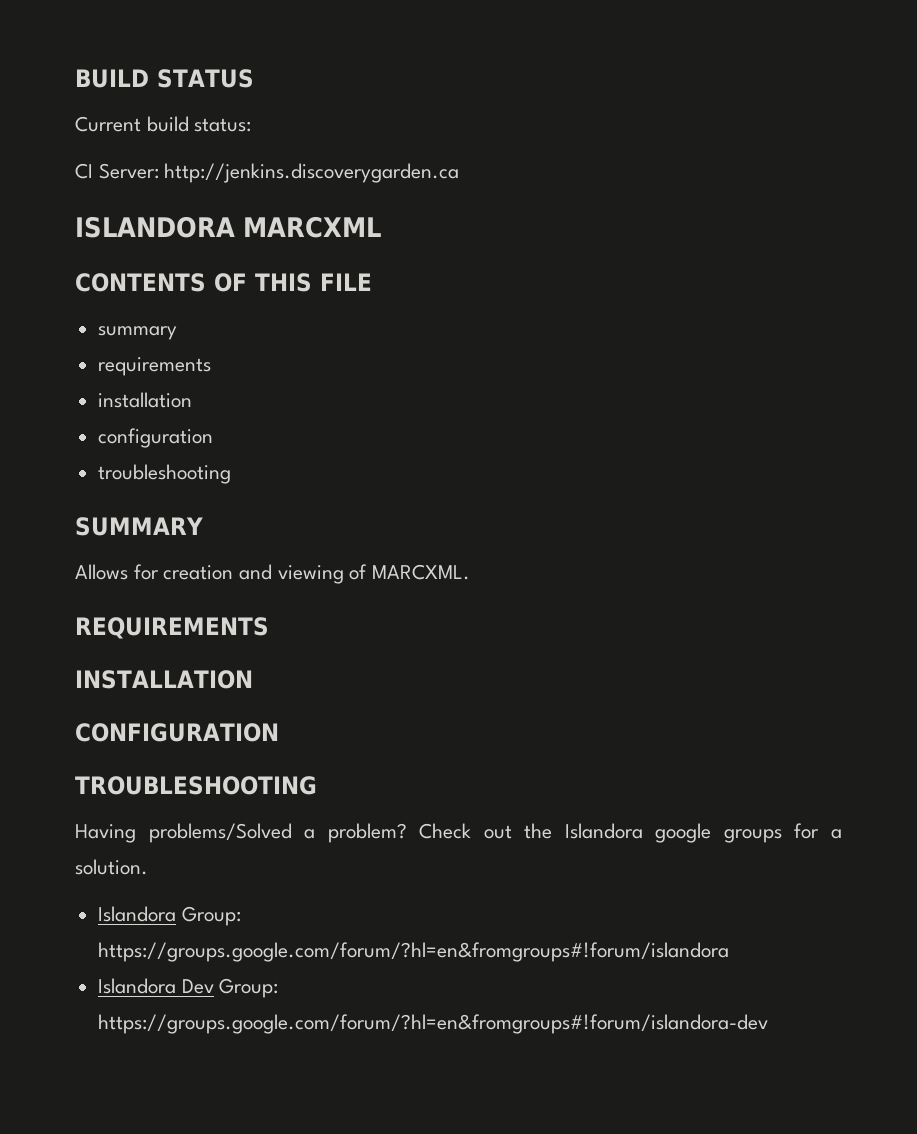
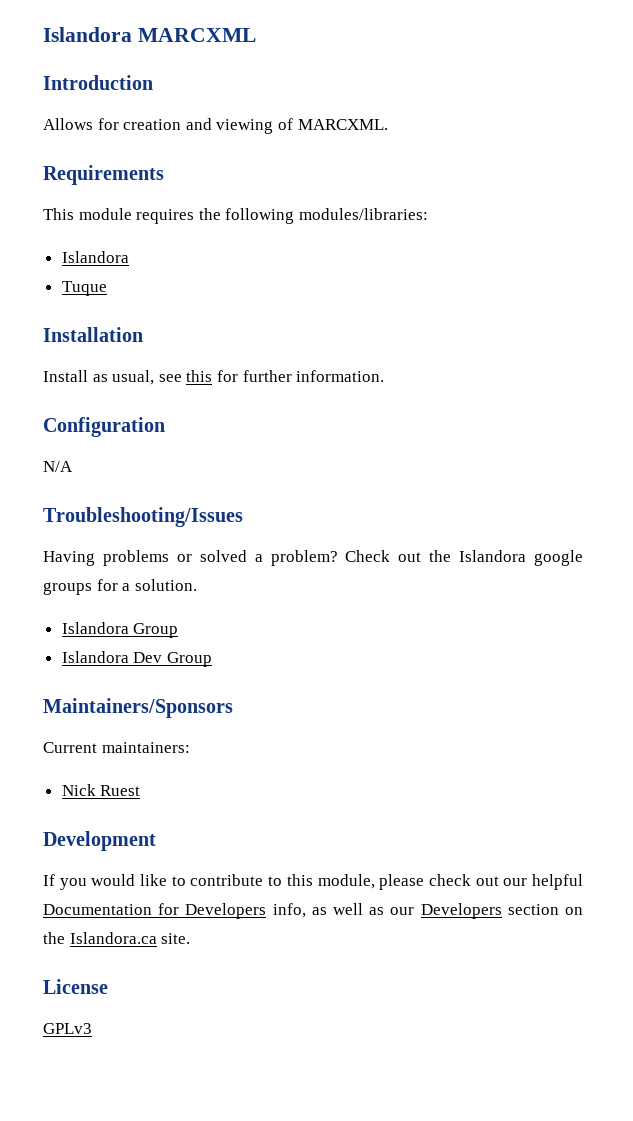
- BUILD STATUS
- Current build status:
- CI Server: http://jenkins.discoverygarden.ca
- ISLANDORA MARCXML
- CONTENTS OF THIS FILE
- summary
- requirements
- installation
- configuration
- troubleshooting
- SUMMARY
+ Islandora MARCXML
+ Introduction
- REQUIREMENTS
- INSTALLATION
- CONFIGURATION
- TROUBLESHOOTING
- Having problems/Solved a problem?
+ Requirements
+ This module requires the following modules/libraries:
+ Islandora
+ Tuque
+ Installation
+ Install as usual, see this for further information.
+ Configuration
+ N/A
+ Troubleshooting/Issues
+ Having problems or solved a problem?
- Islandora Group: https://groups.google.com/forum/?hl=en&fromgroups#!forum/islandora
+ Islandora Group
- Islandora Dev Group: https://groups.google.com/forum/?hl=en&fromgroups#!forum/islandora-dev
+ Islandora Dev Group
+ Maintainers/Sponsors
+ Current maintainers:
+ Nick Ruest
+ Development
+ If you would like to contribute to this module, please check out our helpful Documentation for Developers info, as well as our Developers section on the Islandora.ca site.
+ License
+ GPLv3

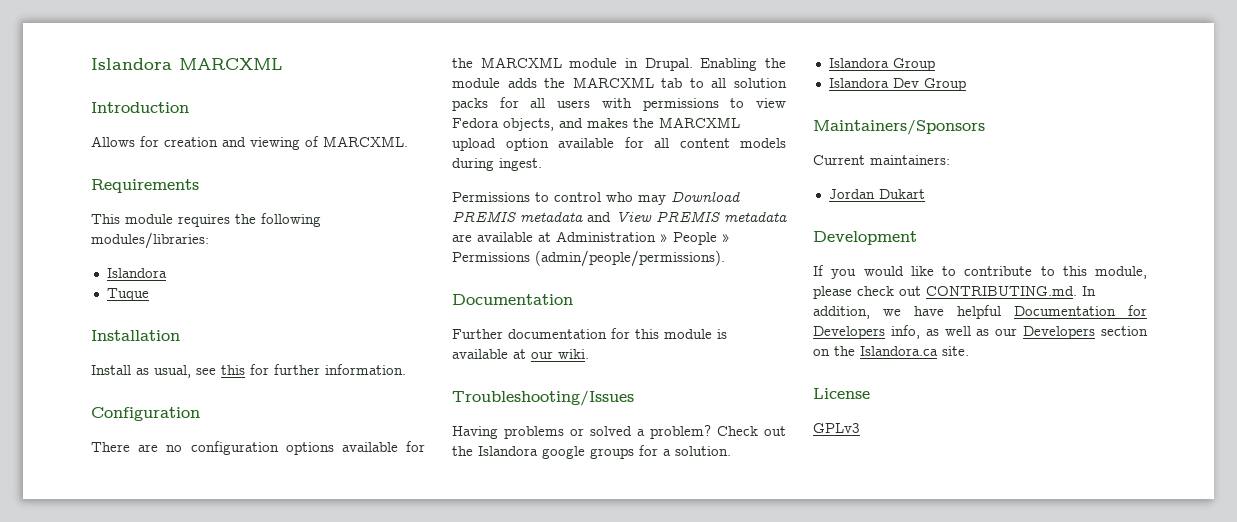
- N/A
+ There are no configuration options available for the MARCXML module in Drupal. Enabling the module adds the MARCXML tab to all solution packs for all users with permissions to view Fedora objects, and makes the MARCXML upload option available for all content models during ingest.
+ Permissions to control who may Download PREMIS metadata and View PREMIS metadata are available at Administration » People » Permissions (admin/people/permissions).
+ Documentation
+ Further documentation for this module is available at our wiki.
- Nick Ruest
+ Jordan Dukart
- If you would like to contribute to this module, please check out our helpful Documentation for Developers info, as well as our Developers section on the Islandora.ca site.
+ If you would like to contribute to this module, please check out CONTRIBUTING.md. In addition, we have helpful Documentation for Developers info, as well as our Developers section on the Islandora.ca site.

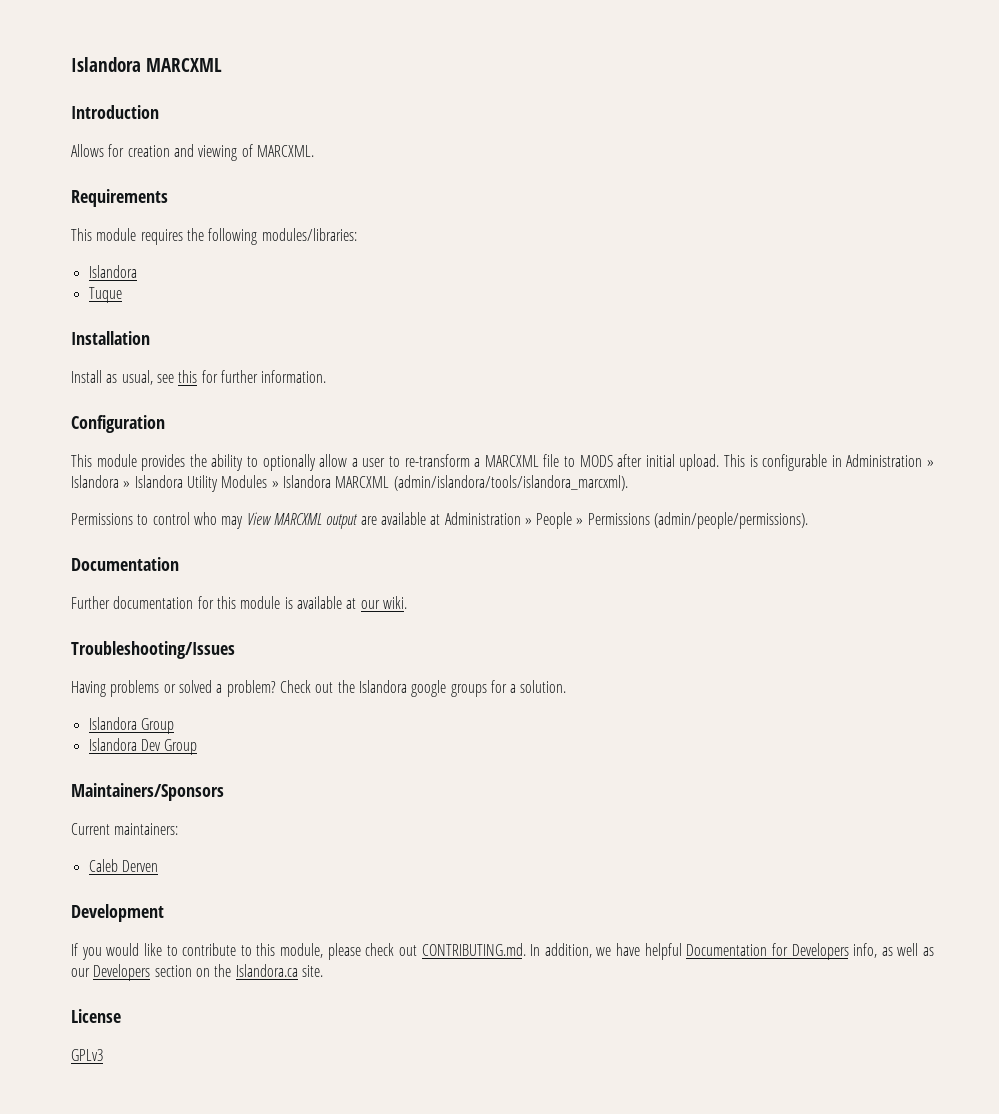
- There are no configuration options available for the MARCXML module in Drupal. Enabling the module adds the MARCXML tab to all solution packs for all users with permissions to view Fedora objects, and makes the MARCXML upload option available for all content models during ingest.
+ This module provides the ability to optionally allow a user to re-transform a MARCXML file to MODS after initial upload. This is configurable in Administration » Islandora » Islandora Utility Modules » Islandora MARCXML (admin/islandora/tools/islandora_marcxml).
- Permissions to control who may Download PREMIS metadata and View PREMIS metadata are available at Administration » People » Permissions (admin/people/permissions).
+ Permissions to control who may View MARCXML output are available at Administration » People » Permissions (admin/people/permissions).
- Jordan Dukart
+ Caleb Derven

